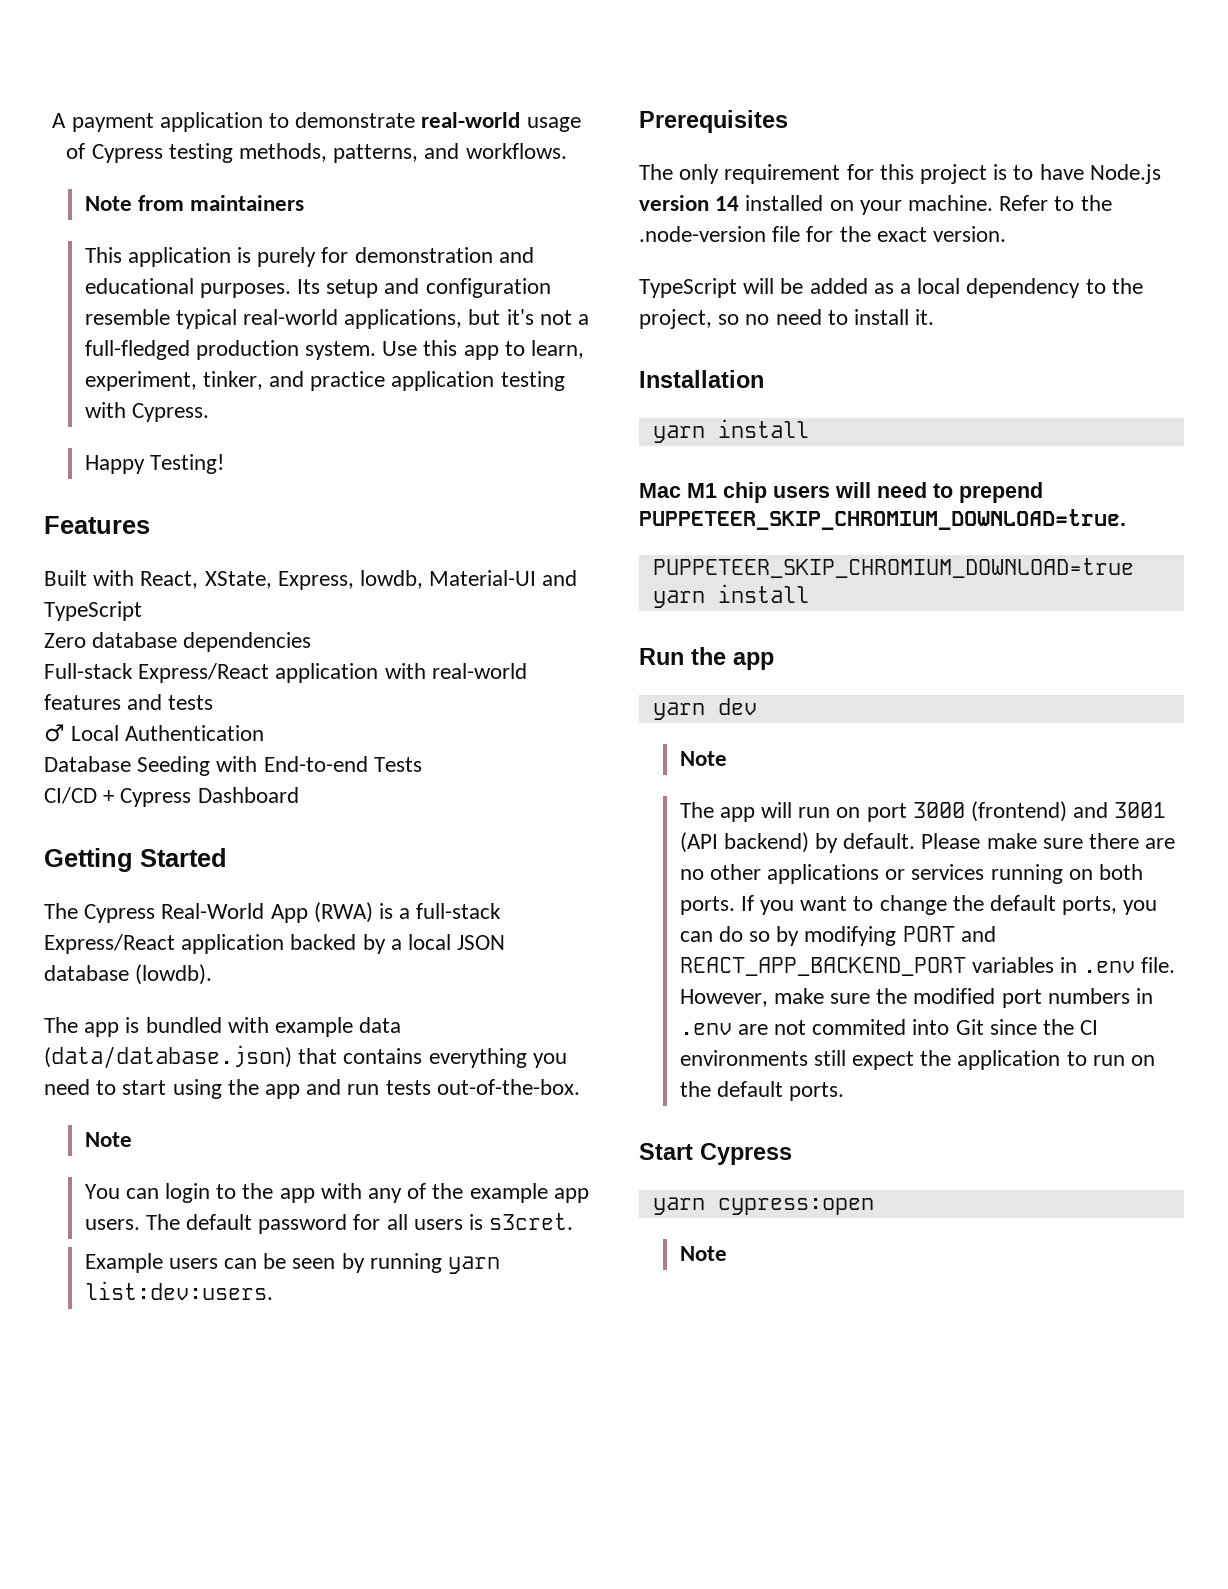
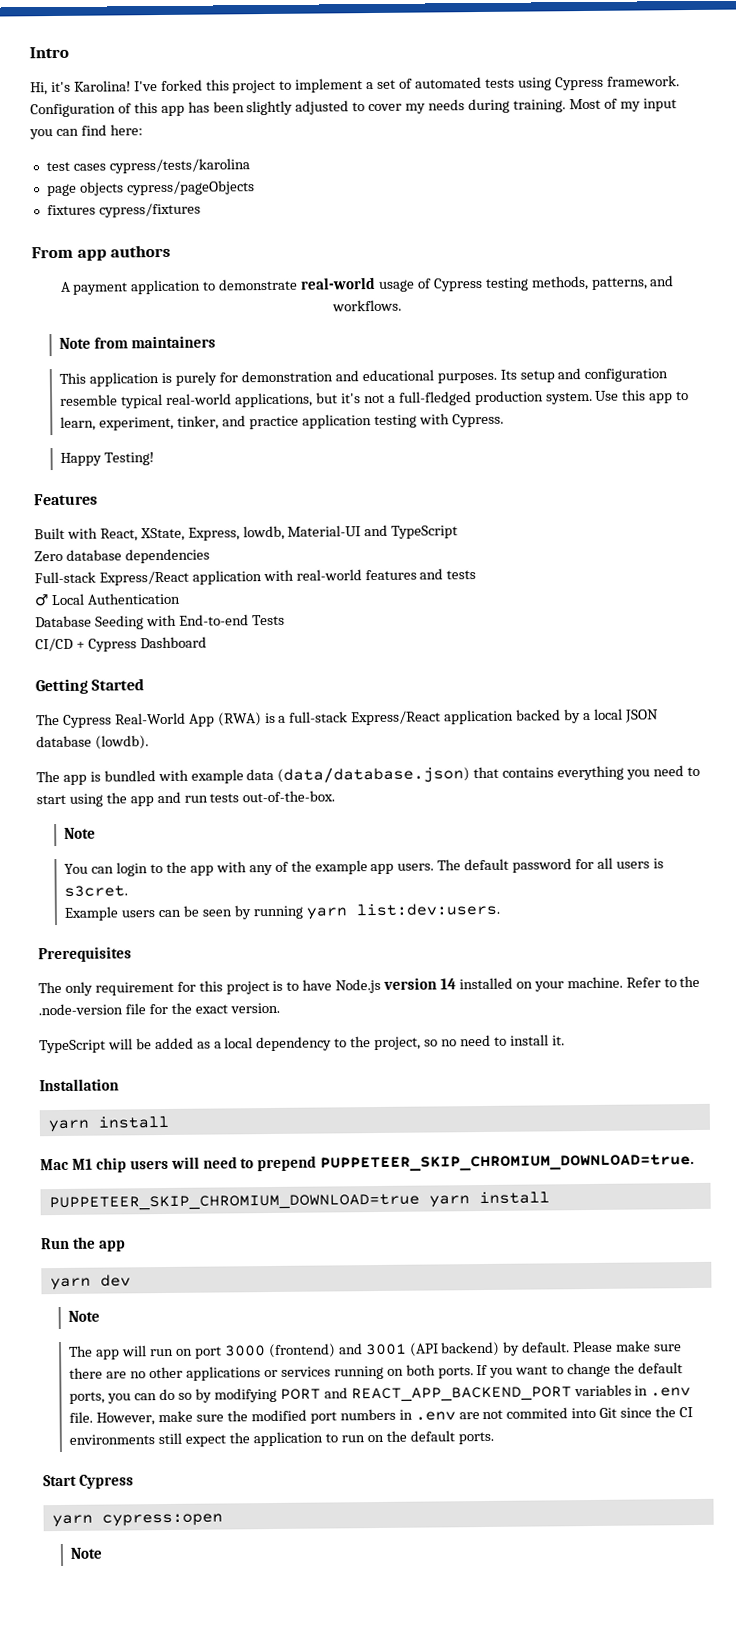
+ Intro
+ Hi, it's Karolina! I've forked this project to implement a set of automated tests using Cypress framework. Configuration of this app has been slightly adjusted to cover my needs during training. Most of my input you can find here:
+ test cases cypress/tests/karolina
+ page objects cypress/pageObjects
+ fixtures cypress/fixtures
+ From app authors

